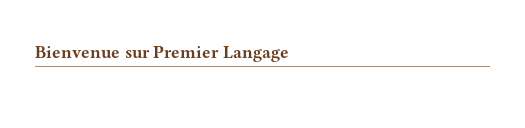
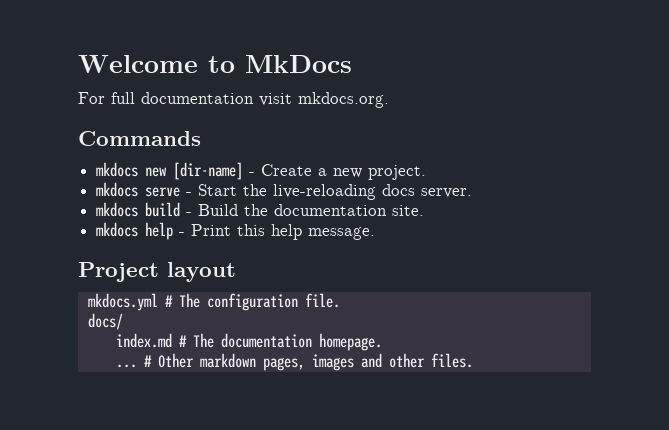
- Bienvenue sur Premier Langage
+ Welcome to MkDocs
+ For full documentation visit mkdocs.org.
+ Commands
+ mkdocs new [dir-name] - Create a new project.
+ mkdocs serve - Start the live-reloading docs server.
+ mkdocs build - Build the documentation site.
+ mkdocs help - Print this help message.
+ Project layout
+ mkdocs.yml # The configuration file.
+ docs/
+ index.md # The documentation homepage.
+ ... # Other markdown pages, images and other files.

